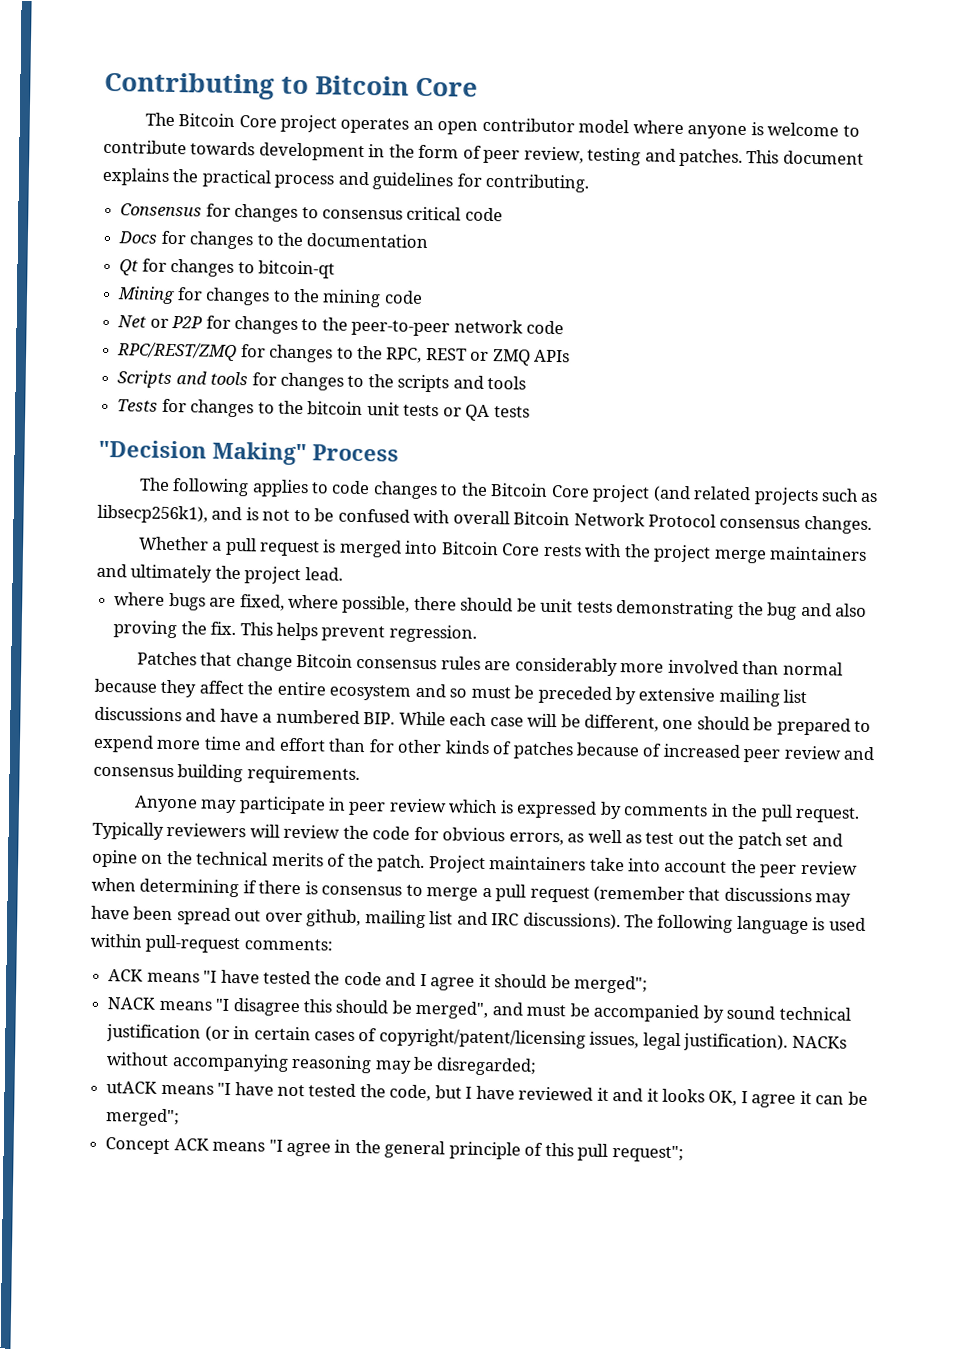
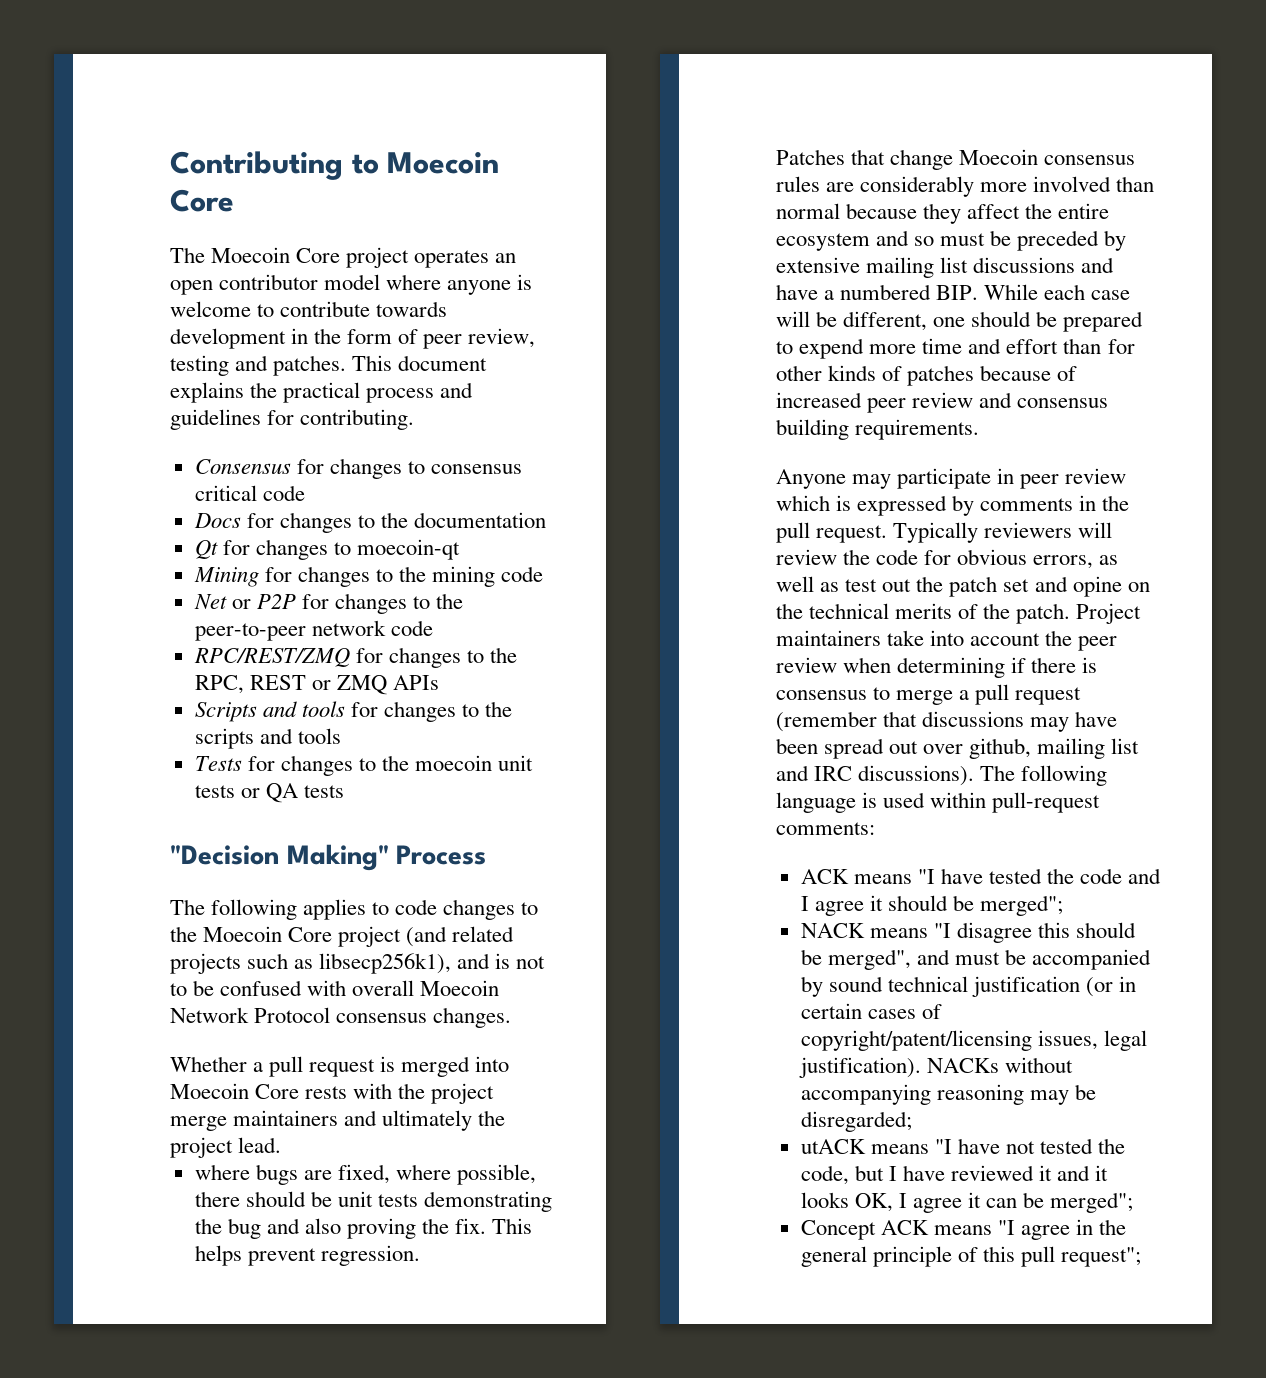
- Contributing to Bitcoin Core
+ Contributing to Moecoin Core
- The Bitcoin Core project operates an open contributor model where anyone is welcome to contribute towards development in the form of peer review, testing and patches.
+ The Moecoin Core project operates an open contributor model where anyone is welcome to contribute towards development in the form of peer review, testing and patches.
- Qt for changes to bitcoin-qt
+ Qt for changes to moecoin-qt
- Tests for changes to the bitcoin unit tests or QA tests
+ Tests for changes to the moecoin unit tests or QA tests
- The following applies to code changes to the Bitcoin Core project (and related projects such as libsecp256k1), and is not to be confused with overall Bitcoin Network Protocol consensus changes.
+ The following applies to code changes to the Moecoin Core project (and related projects such as libsecp256k1), and is not to be confused with overall Moecoin Network Protocol consensus changes.
- Whether a pull request is merged into Bitcoin Core rests with the project merge maintainers and ultimately the project lead.
+ Whether a pull request is merged into Moecoin Core rests with the project merge maintainers and ultimately the project lead.
- Patches that change Bitcoin consensus rules are considerably more involved than normal because they affect the entire ecosystem and so must be preceded by extensive mailing list discussions and have a numbered BIP. While each case will be different, one should be prepared to expend more time and effort than for other kinds of patches because of increased peer review and consensus building requirements.
+ Patches that change Moecoin consensus rules are considerably more involved than normal because they affect the entire ecosystem and so must be preceded by extensive mailing list discussions and have a numbered BIP. While each case will be different, one should be prepared to expend more time and effort than for other kinds of patches because of increased peer review and consensus building requirements.

